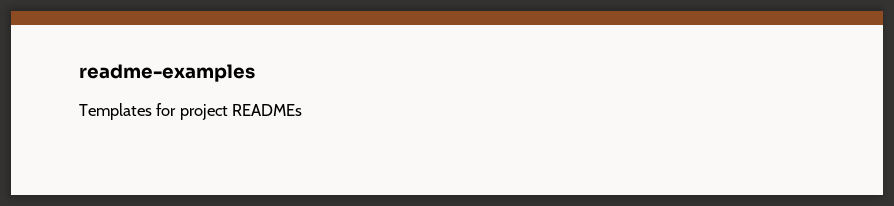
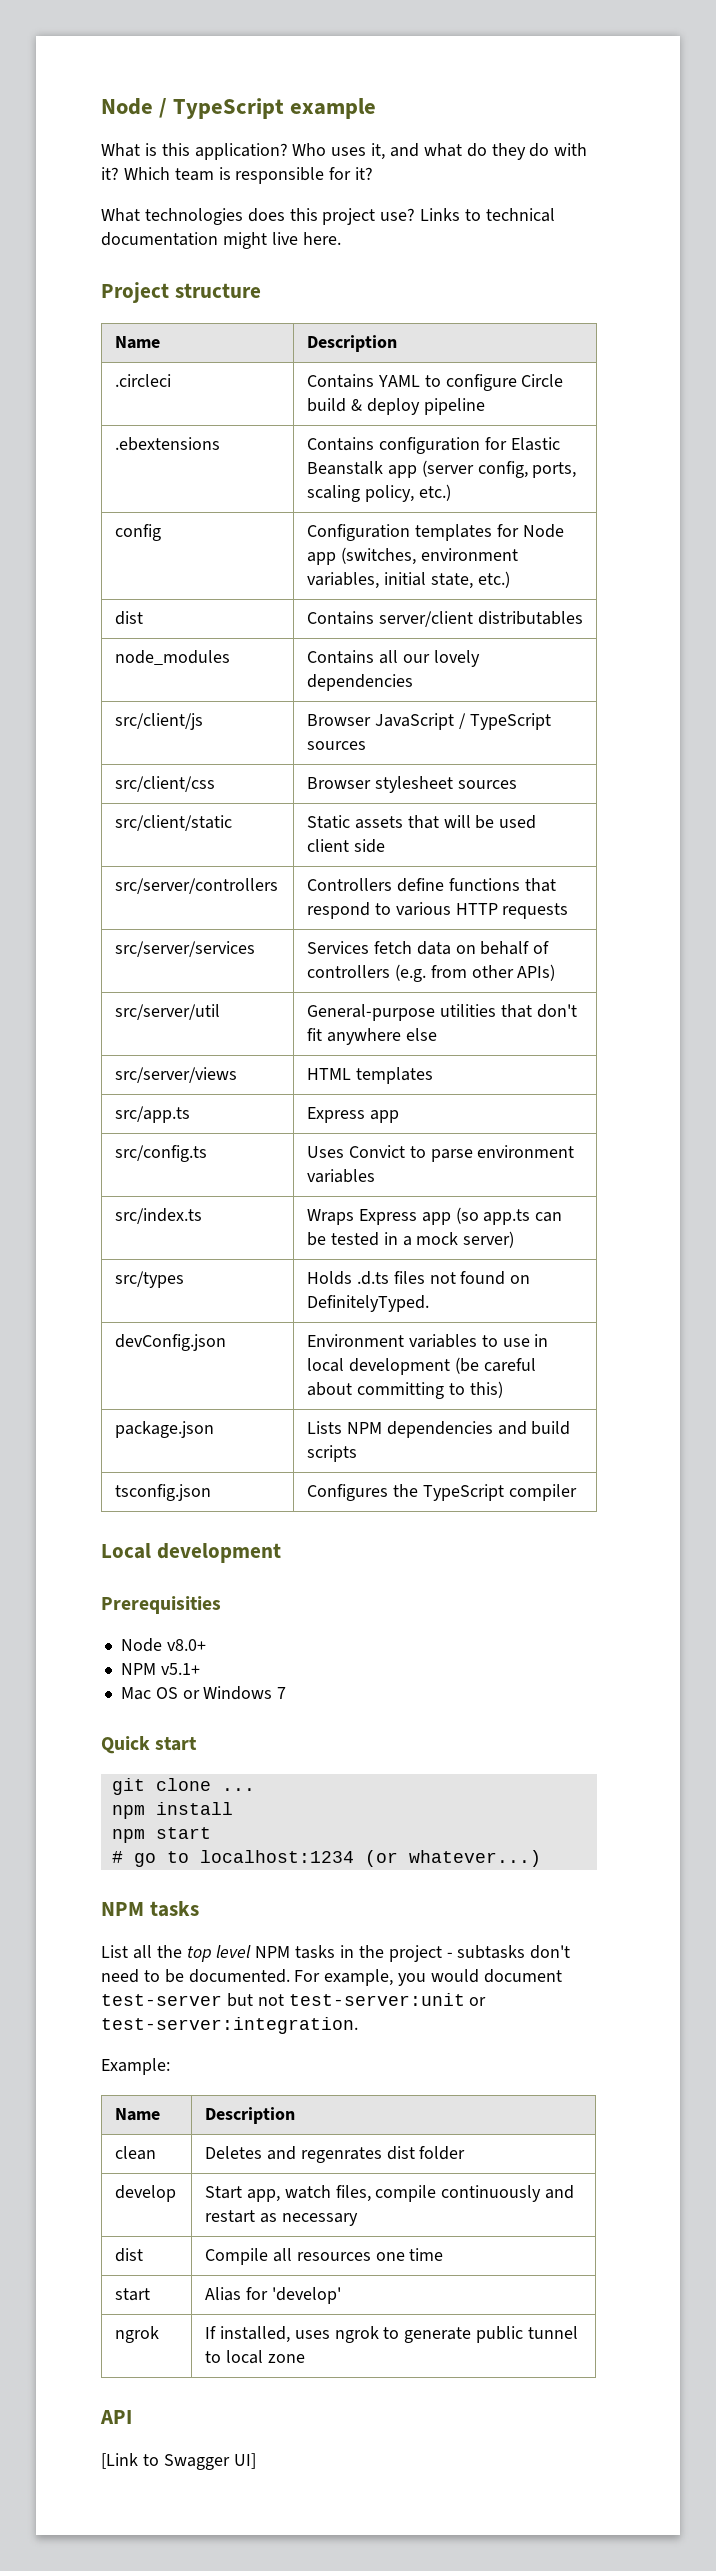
- readme-examples
- Templates for project READMEs
+ Node / TypeScript example
+ What is this application? Who uses it, and what do they do with it? Which team is responsible for it?
+ What technologies does this project use? Links to technical documentation might live here.
+ Project structure
+ Name | Description
+ .circleci | Contains YAML to configure Circle build & deploy pipeline
+ .ebextensions | Contains configuration for Elastic Beanstalk app (server config, ports, scaling policy, etc.)
+ config | Configuration templates for Node app (switches, environment variables, initial state, etc.)
+ dist | Contains server/client distributables
+ node_modules | Contains all our lovely dependencies
+ src/client/js | Browser JavaScript / TypeScript sources
+ src/client/css | Browser stylesheet sources
+ src/client/static | Static assets that will be used client side
+ src/server/controllers | Controllers define functions that respond to various HTTP requests
+ src/server/services | Services fetch data on behalf of controllers (e.g. from other APIs)
+ src/server/util | General-purpose utilities that don't fit anywhere else
+ src/server/views | HTML templates
+ src/app.ts | Express app
+ src/config.ts | Uses Convict to parse environment variables
+ src/index.ts | Wraps Express app (so app.ts can be tested in a mock server)
+ src/types | Holds .d.ts files not found on DefinitelyTyped.
+ devConfig.json | Environment variables to use in local development (be careful about committing to this)
+ package.json | Lists NPM dependencies and build scripts
+ tsconfig.json | Configures the TypeScript compiler
+ Local development
+ Prerequisities
+ Node v8.0+
+ NPM v5.1+
+ Mac OS or Windows 7
+ Quick start
+ git clone ...
+ npm install
+ npm start
+ # go to localhost:1234 (or whatever...)
+ NPM tasks
+ List all the top level NPM tasks in the project - subtasks don't need to be documented. For example, you would document test-server but not test-server:unit or test-server:integration.
+ Example:
+ Name | Description
+ clean | Deletes and regenrates dist folder
+ develop | Start app, watch files, compile continuously and restart as necessary
+ dist | Compile all resources one time
+ start | Alias for 'develop'
+ ngrok | If installed, uses ngrok to generate public tunnel to local zone
+ API
+ [Link to Swagger UI]

